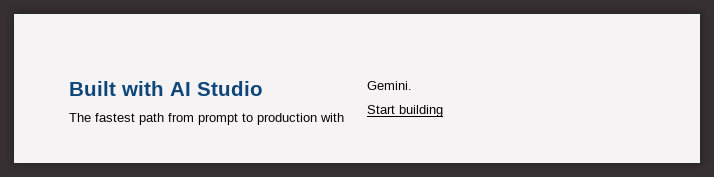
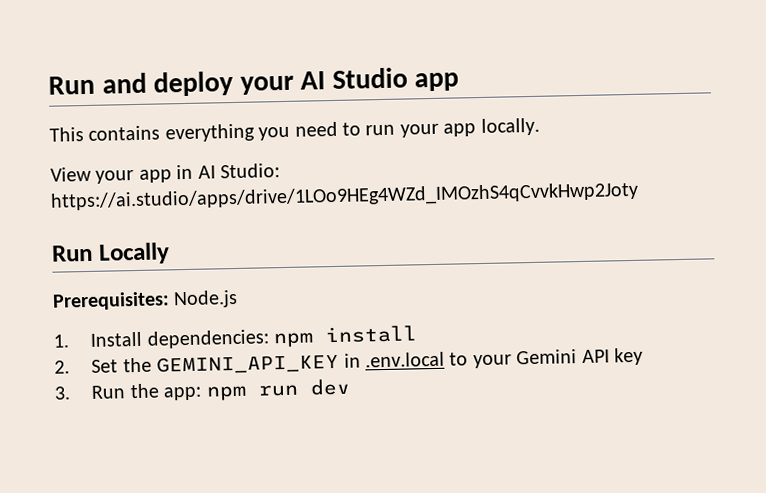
- Built with AI Studio
- The fastest path from prompt to production with Gemini.
- Start building
+ Run and deploy your AI Studio app
+ This contains everything you need to run your app locally.
+ View your app in AI Studio: https://ai.studio/apps/drive/1LOo9HEg4WZd_IMOzhS4qCvvkHwp2Joty
+ Run Locally
+ Prerequisites: Node.js
+ 1. Install dependencies: npm install
+ 2. Set the GEMINI_API_KEY in .env.local to your Gemini API key
+ 3. Run the app: npm run dev

